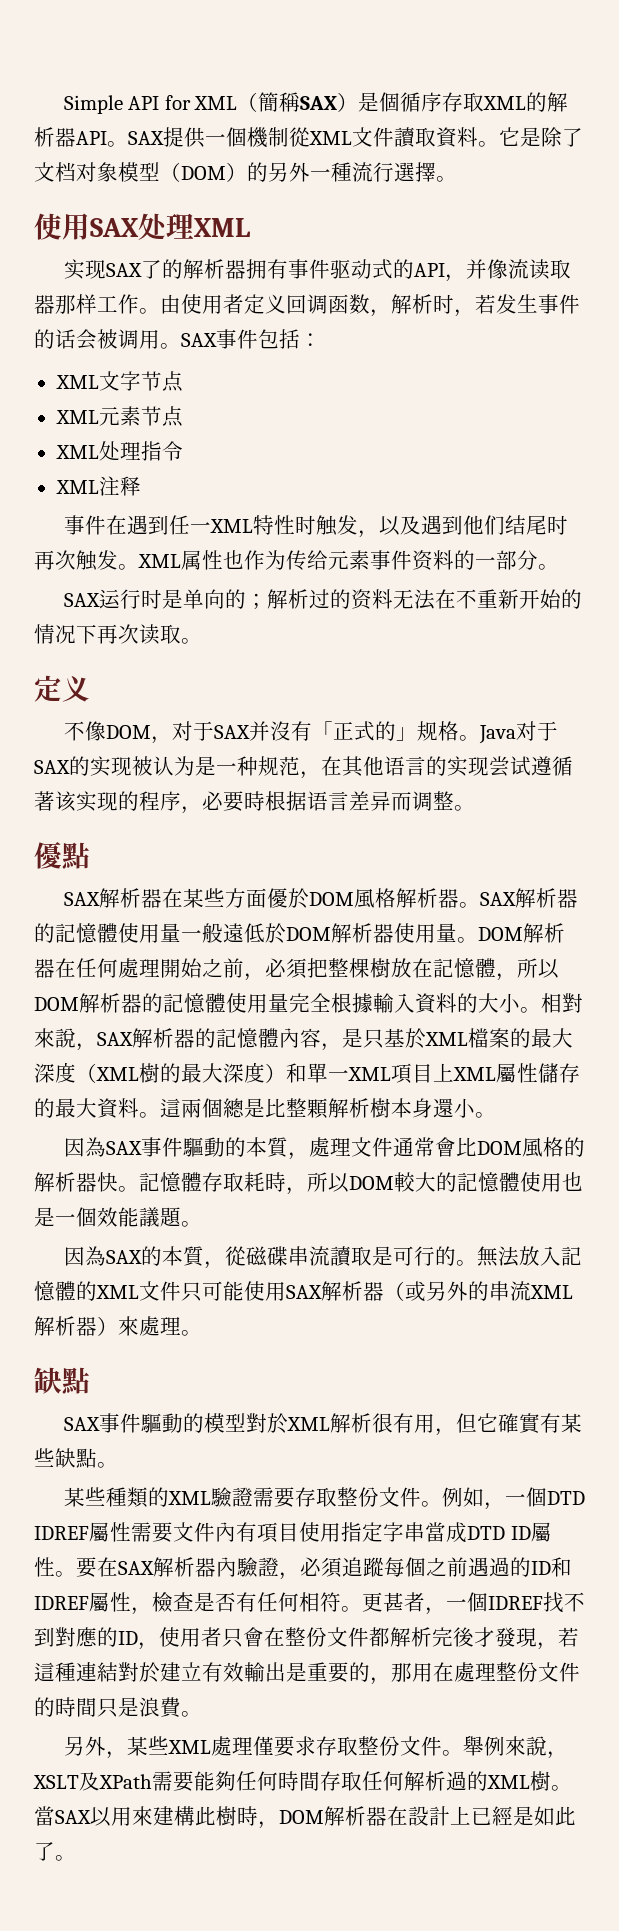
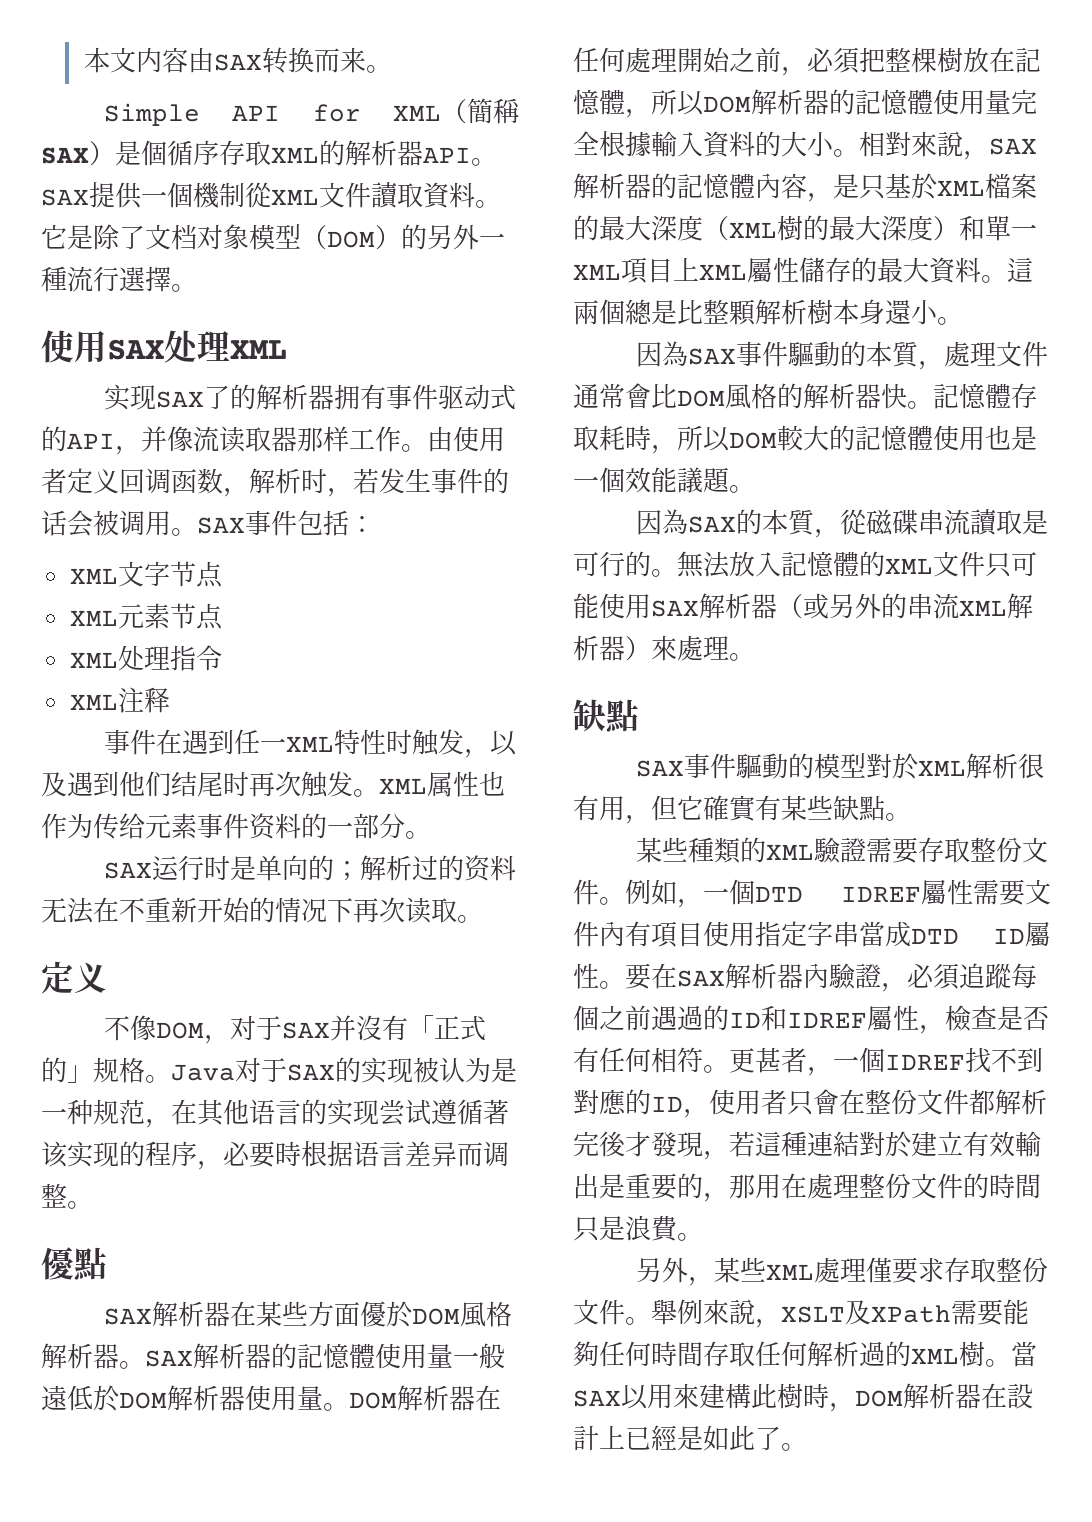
+ 本文内容由SAX转换而来。

